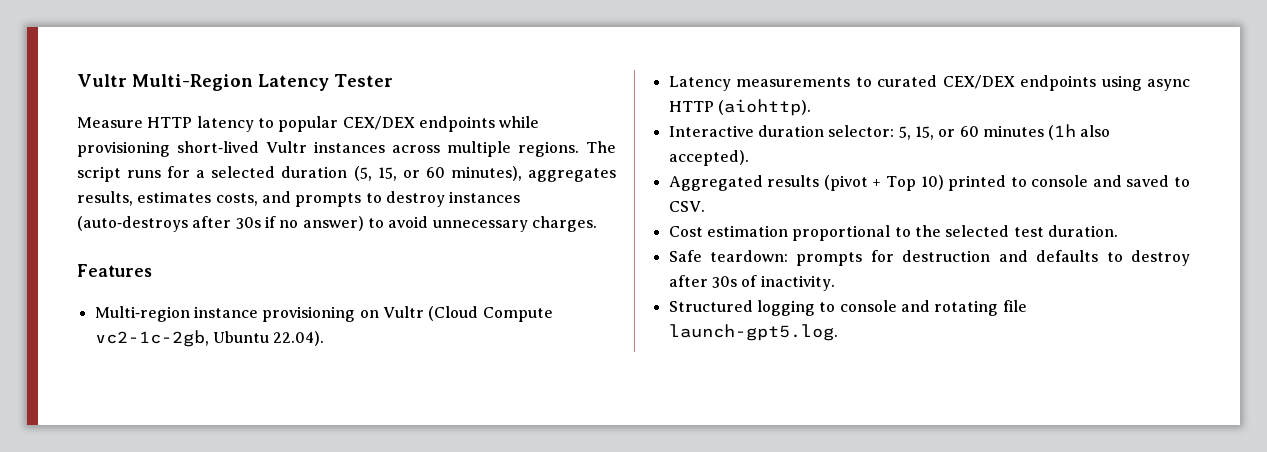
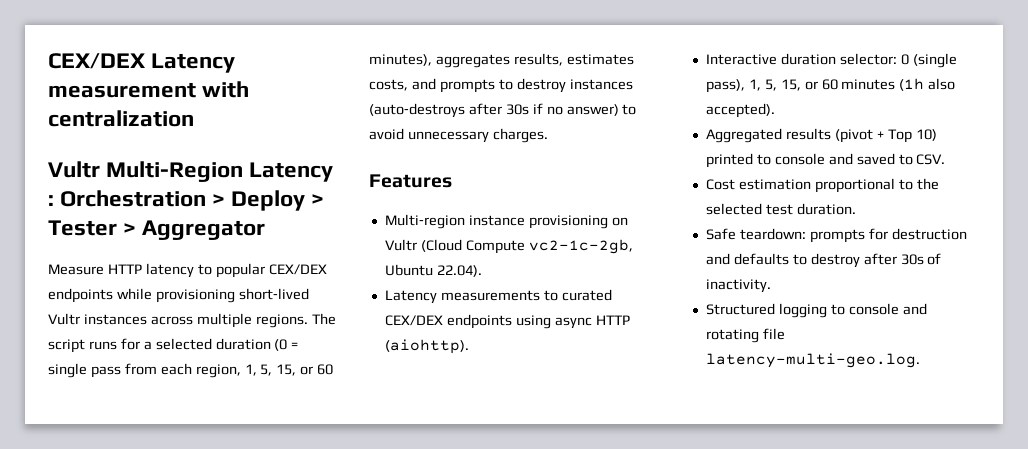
- Vultr Multi-Region Latency Tester
+ CEX/DEX Latency measurement with centralization
+ Vultr Multi-Region Latency : Orchestration > Deploy > Tester > Aggregator
- The script runs for a selected duration (5, 15, or 60 minutes), aggregates results, estimates costs, and prompts to destroy instances (auto‑destroys after 30s if no answer) to avoid unnecessary charges.
+ The script runs for a selected duration (0 = single pass from each region, 1, 5, 15, or 60 minutes), aggregates results, estimates costs, and prompts to destroy instances (auto‑destroys after 30s if no answer) to avoid unnecessary charges.
- Interactive duration selector: 5, 15, or 60 minutes (1h also accepted).
+ Interactive duration selector: 0 (single pass), 1, 5, 15, or 60 minutes (1h also accepted).
- Structured logging to console and rotating file launch-gpt5.log.
+ Structured logging to console and rotating file latency-multi-geo.log.

